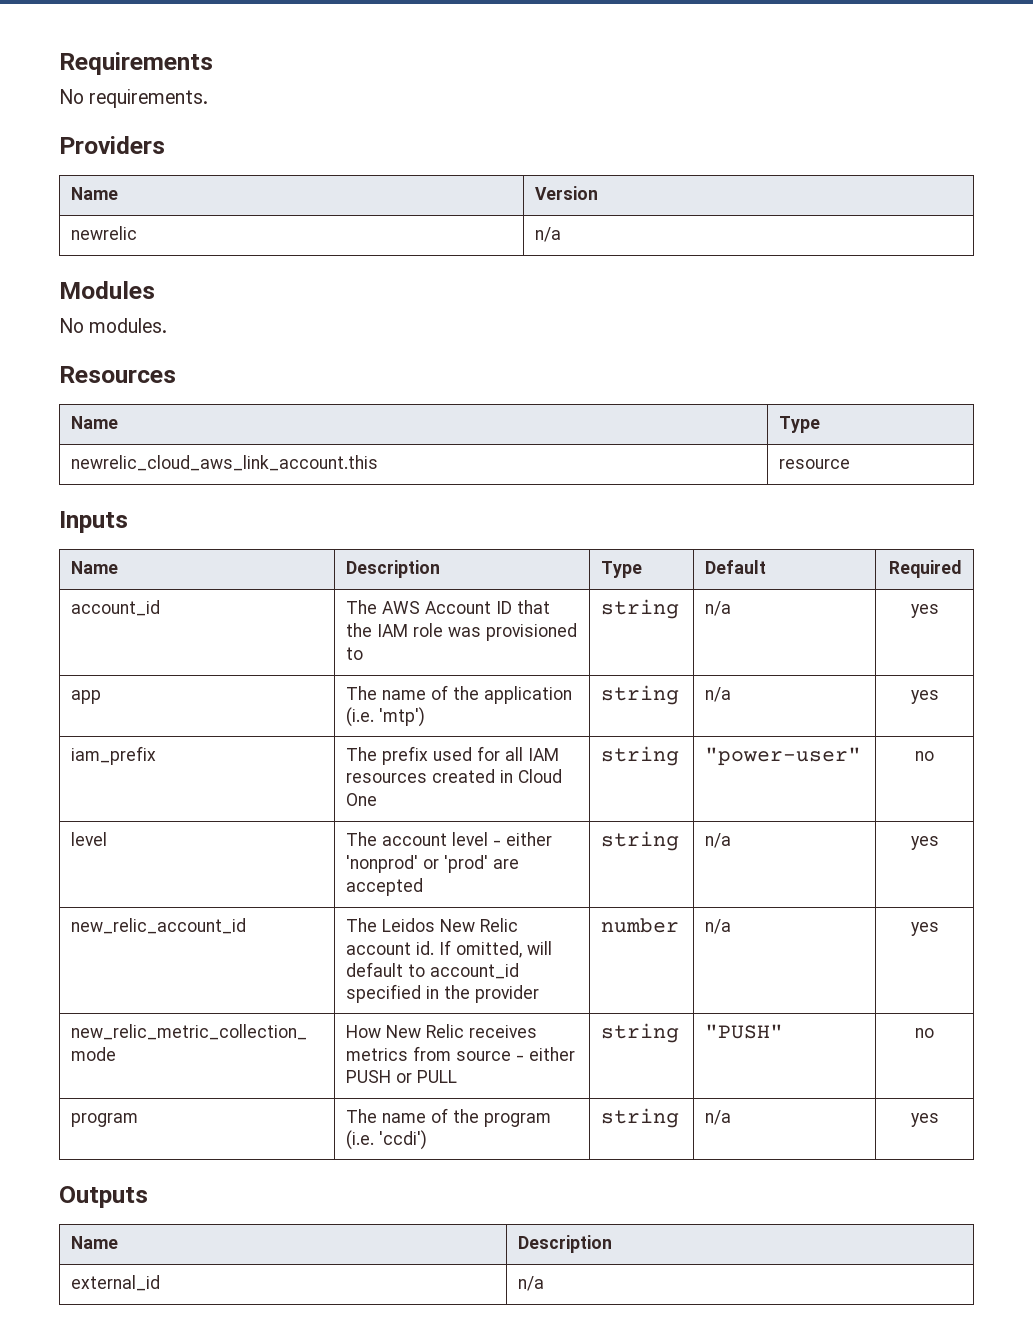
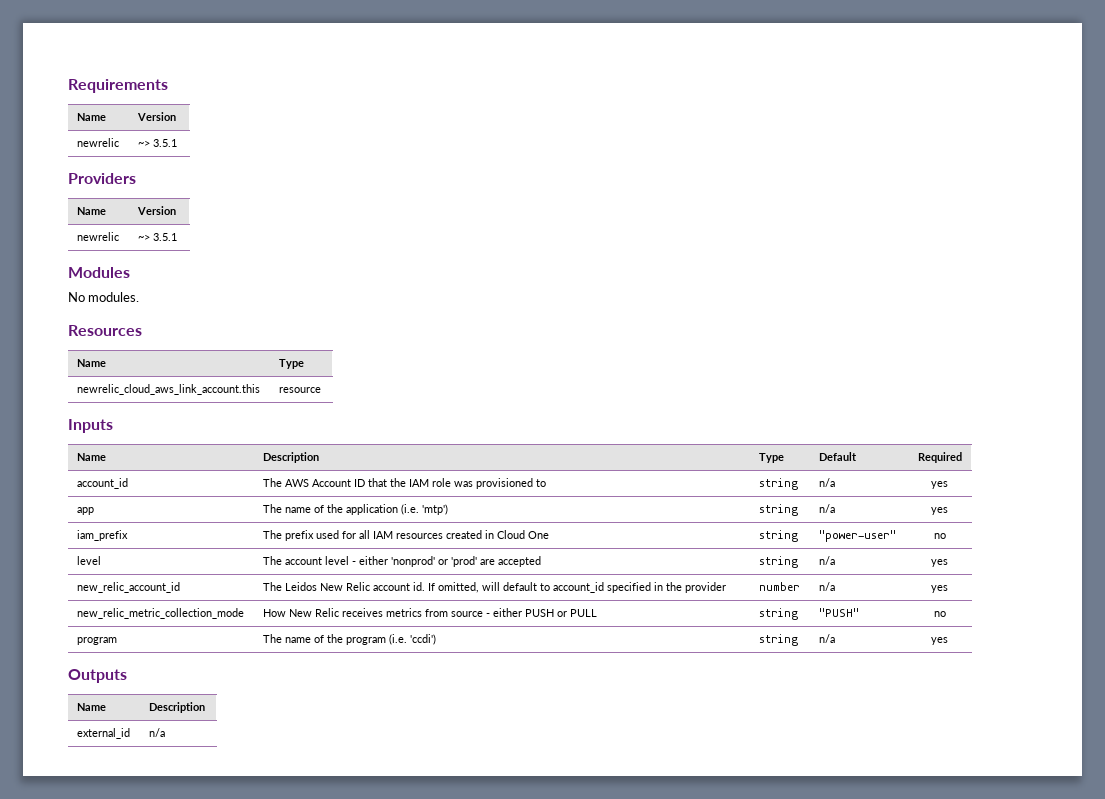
  Requirements
- No requirements.
+ Name | Version
+ newrelic | ~> 3.5.1
  Providers
  Name | Version
- newrelic | n/a
+ newrelic | ~> 3.5.1

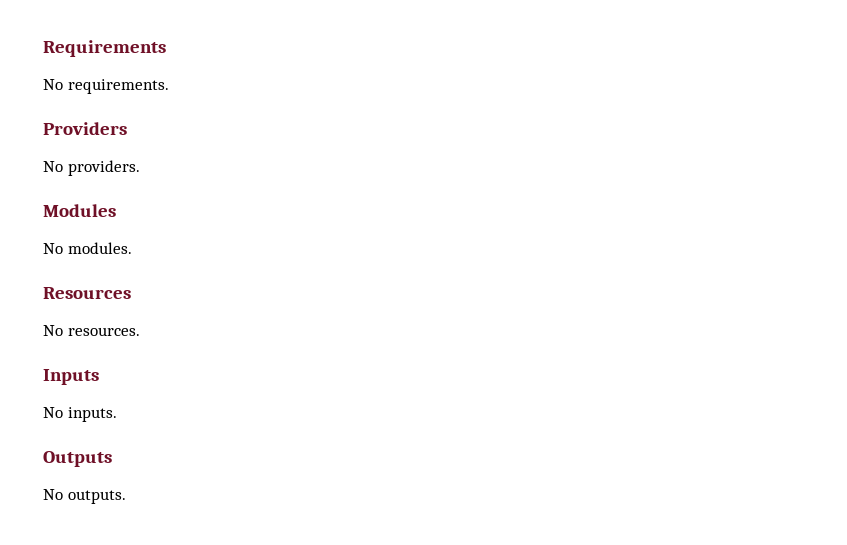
  Requirements
- Name | Version
- newrelic | ~> 3.5.1
+ No requirements.
  Providers
- Name | Version
- newrelic | ~> 3.5.1
+ No providers.
  Modules
  No modules.
  Resources
- Name | Type
- newrelic_cloud_aws_link_account.this | resource
+ No resources.
  Inputs
- Name | Description | Type | Default | Required
- account_id | The AWS Account ID that the IAM role was provisioned to | string | n/a | yes
- app | The name of the application (i.e. 'mtp') | string | n/a | yes
- iam_prefix | The prefix used for all IAM resources created in Cloud One | string | "power-user" | no
- level | The account level - either 'nonprod' or 'prod' are accepted | string | n/a | yes
- new_relic_account_id | The Leidos New Relic account id. If omitted, will default to account_id specified in the provider | number | n/a | yes
- new_relic_metric_collection_mode | How New Relic receives metrics from source - either PUSH or PULL | string | "PUSH" | no
- program | The name of the program (i.e. 'ccdi') | string | n/a | yes
+ No inputs.
  Outputs
- Name | Description
- external_id | n/a
+ No outputs.

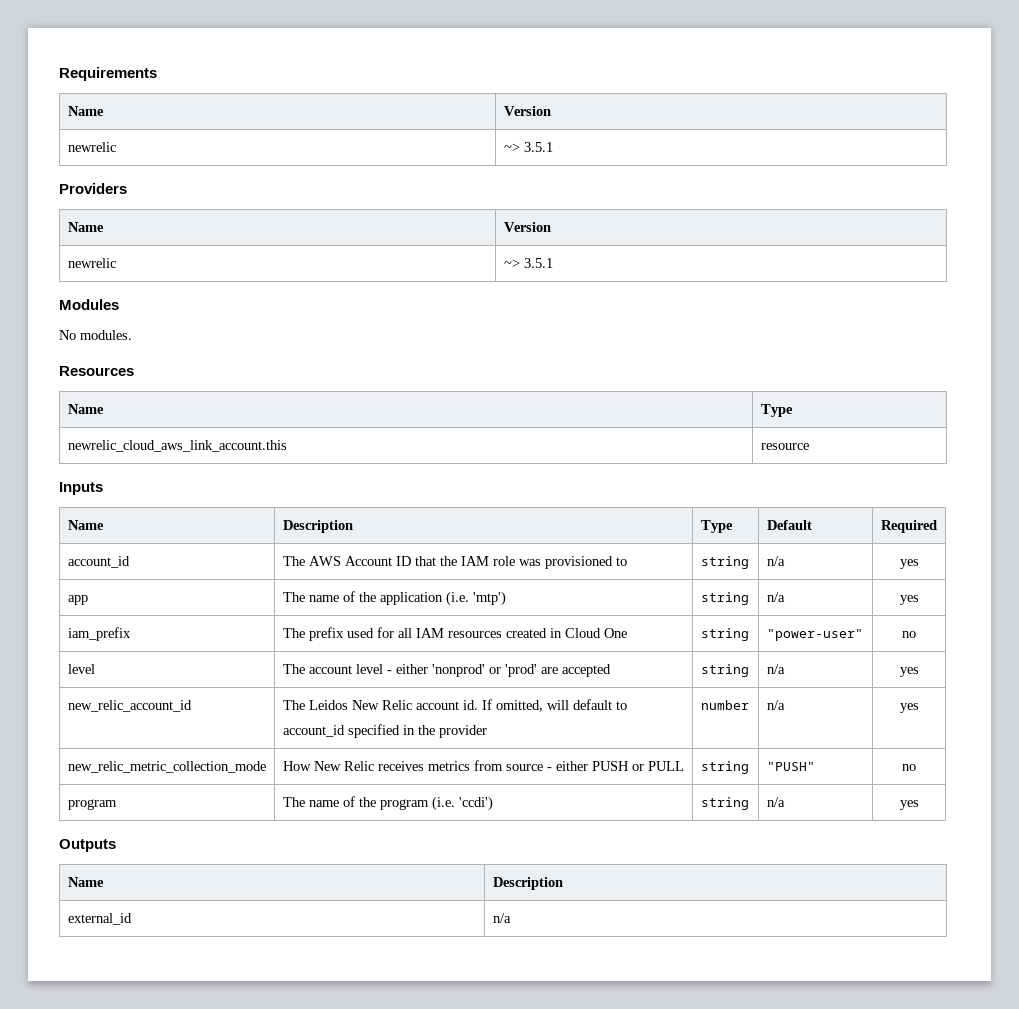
  Requirements
- No requirements.
+ Name | Version
+ newrelic | ~> 3.5.1
  Providers
- No providers.
+ Name | Version
+ newrelic | ~> 3.5.1
  Modules
  No modules.
  Resources
- No resources.
+ Name | Type
+ newrelic_cloud_aws_link_account.this | resource
  Inputs
- No inputs.
+ Name | Description | Type | Default | Required
+ account_id | The AWS Account ID that the IAM role was provisioned to | string | n/a | yes
+ app | The name of the application (i.e. 'mtp') | string | n/a | yes
+ iam_prefix | The prefix used for all IAM resources created in Cloud One | string | "power-user" | no
+ level | The account level - either 'nonprod' or 'prod' are accepted | string | n/a | yes
+ new_relic_account_id | The Leidos New Relic account id. If omitted, will default to account_id specified in the provider | number | n/a | yes
+ new_relic_metric_collection_mode | How New Relic receives metrics from source - either PUSH or PULL | string | "PUSH" | no
+ program | The name of the program (i.e. 'ccdi') | string | n/a | yes
  Outputs
- No outputs.
+ Name | Description
+ external_id | n/a

